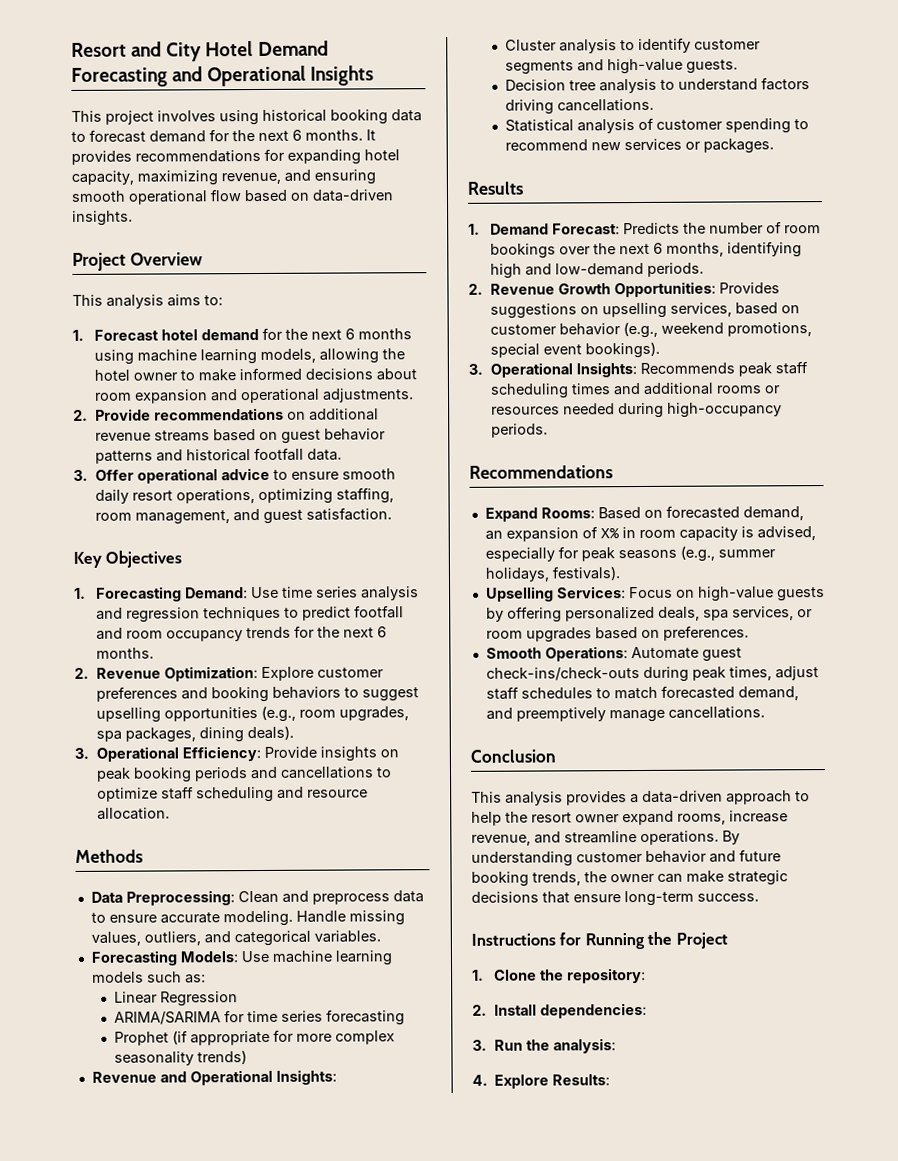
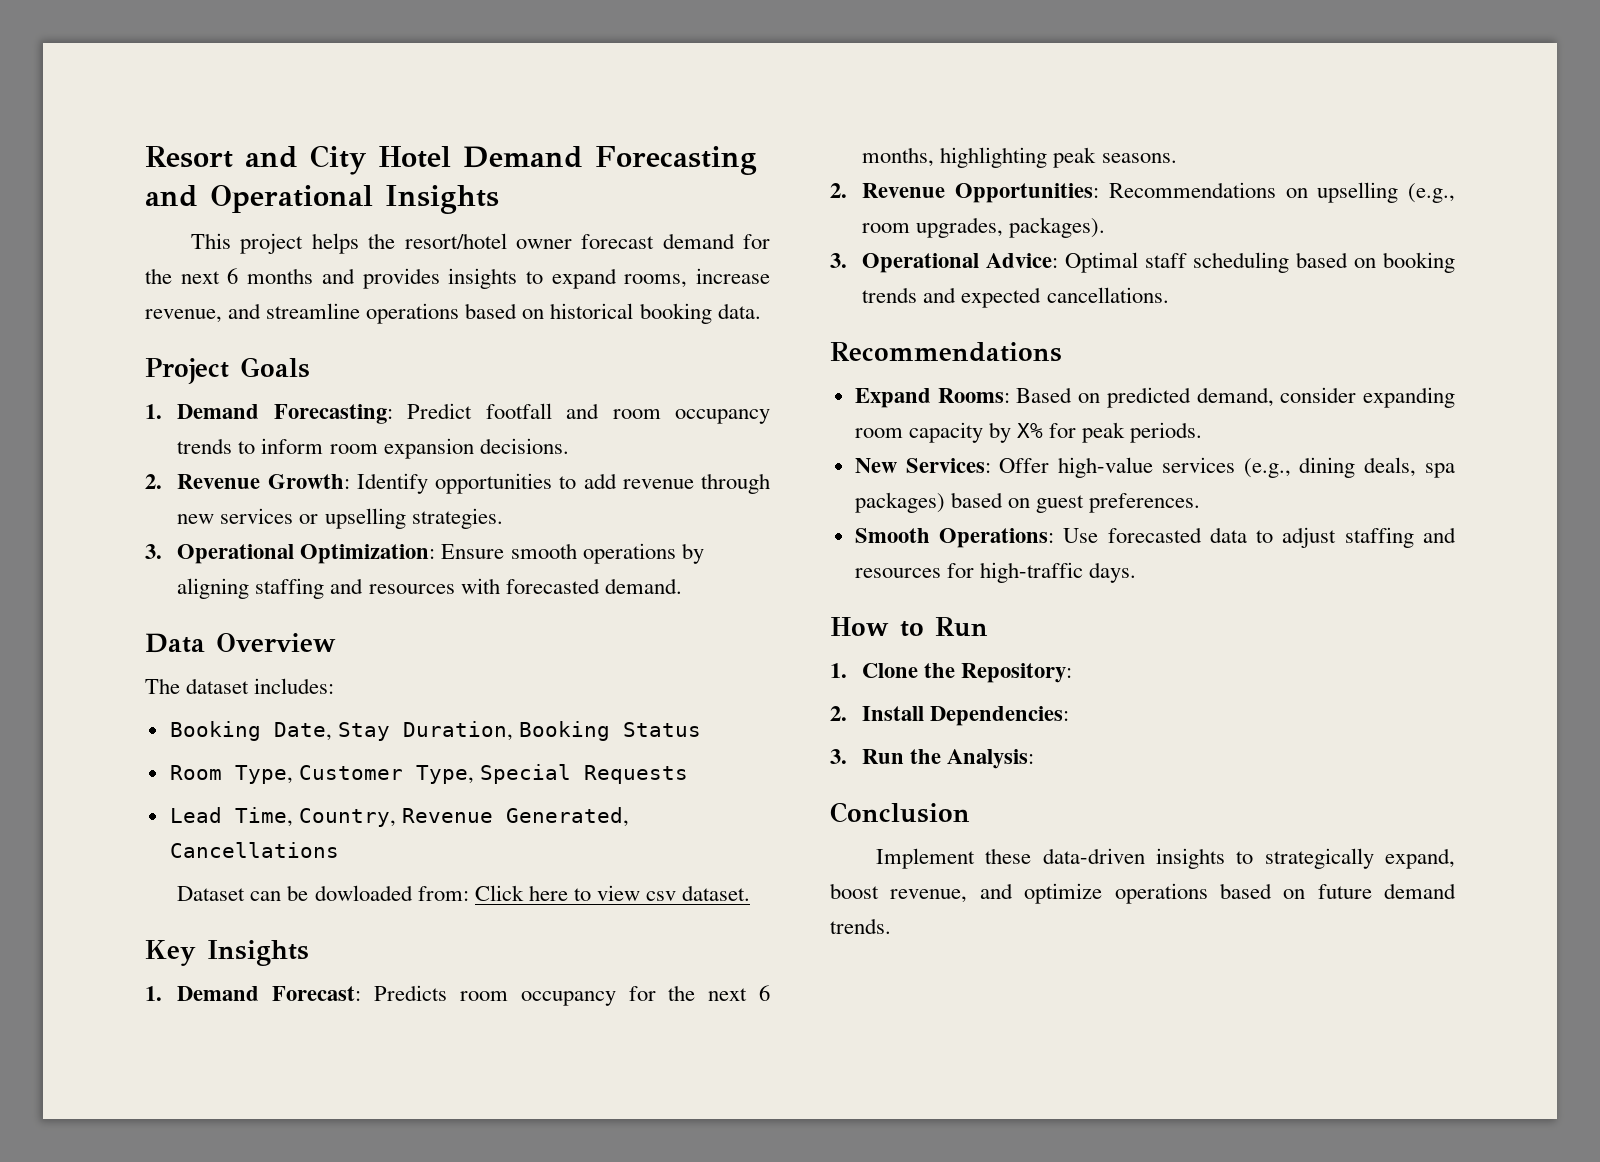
- This project involves using historical booking data to forecast demand for the next 6 months. It provides recommendations for expanding hotel capacity, maximizing revenue, and ensuring smooth operational flow based on data-driven insights.
- Project Overview
- This analysis aims to:
- 1. Forecast hotel demand for the next 6 months using machine learning models, allowing the hotel owner to make informed decisions about room expansion and operational adjustments.
- 2. Provide recommendations on additional revenue streams based on guest behavior patterns and historical footfall data.
- 3. Offer operational advice to ensure smooth daily resort operations, optimizing staffing, room management, and guest satisfaction.
- Key Objectives
- 1. Forecasting Demand: Use time series analysis and regression techniques to predict footfall and room occupancy trends for the next 6 months.
- 2. Revenue Optimization: Explore customer preferences and booking behaviors to suggest upselling opportunities (e.g., room upgrades, spa packages, dining deals).
- 3. Operational Efficiency: Provide insights on peak booking periods and cancellations to optimize staff scheduling and resource allocation.
- Methods
- Data Preprocessing: Clean and preprocess data to ensure accurate modeling. Handle missing values, outliers, and categorical variables.
- Forecasting Models: Use machine learning models such as:
- Linear Regression
- ARIMA/SARIMA for time series forecasting
- Prophet (if appropriate for more complex seasonality trends)
- Revenue and Operational Insights:
- Cluster analysis to identify customer segments and high-value guests.
- Decision tree analysis to understand factors driving cancellations.
- Statistical analysis of customer spending to recommend new services or packages.
- Results
- 1. Demand Forecast: Predicts the number of room bookings over the next 6 months, identifying high and low-demand periods.
- 2. Revenue Growth Opportunities: Provides suggestions on upselling services, based on customer behavior (e.g., weekend promotions, special event bookings).
- 3. Operational Insights: Recommends peak staff scheduling times and additional rooms or resources needed during high-occupancy periods.
+ This project helps the resort/hotel owner forecast demand for the next 6 months and provides insights to expand rooms, increase revenue, and streamline operations based on historical booking data.
+ Project Goals
+ 1. Demand Forecasting: Predict footfall and room occupancy trends to inform room expansion decisions.
+ 2. Revenue Growth: Identify opportunities to add revenue through new services or upselling strategies.
+ 3. Operational Optimization: Ensure smooth operations by aligning staffing and resources with forecasted demand.
+ Data Overview
+ The dataset includes:
+ Booking Date, Stay Duration, Booking Status
+ Room Type, Customer Type, Special Requests
+ Lead Time, Country, Revenue Generated, Cancellations
+ Dataset can be dowloaded from: Click here to view csv dataset.
+ Key Insights
+ 1. Demand Forecast: Predicts room occupancy for the next 6 months, highlighting peak seasons.
+ 2. Revenue Opportunities: Recommendations on upselling (e.g., room upgrades, packages).
+ 3. Operational Advice: Optimal staff scheduling based on booking trends and expected cancellations.
- Expand Rooms: Based on forecasted demand, an expansion of X% in room capacity is advised, especially for peak seasons (e.g., summer holidays, festivals).
- Upselling Services: Focus on high-value guests by offering personalized deals, spa services, or room upgrades based on preferences.
+ Expand Rooms: Based on predicted demand, consider expanding room capacity by X% for peak periods.
+ New Services: Offer high-value services (e.g., dining deals, spa packages) based on guest preferences.
- Smooth Operations: Automate guest check-ins/check-outs during peak times, adjust staff schedules to match forecasted demand, and preemptively manage cancellations.
- Conclusion
- This analysis provides a data-driven approach to help the resort owner expand rooms, increase revenue, and streamline operations. By understanding customer behavior and future booking trends, the owner can make strategic decisions that ensure long-term success.
- Instructions for Running the Project
+ Smooth Operations: Use forecasted data to adjust staffing and resources for high-traffic days.
+ How to Run
- 1. Clone the repository:
+ 1. Clone the Repository:
- 2. Install dependencies:
+ 2. Install Dependencies:
- 3. Run the analysis:
- 4. Explore Results:
+ 3. Run the Analysis:
+ Conclusion
+ Implement these data-driven insights to strategically expand, boost revenue, and optimize operations based on future demand trends.

